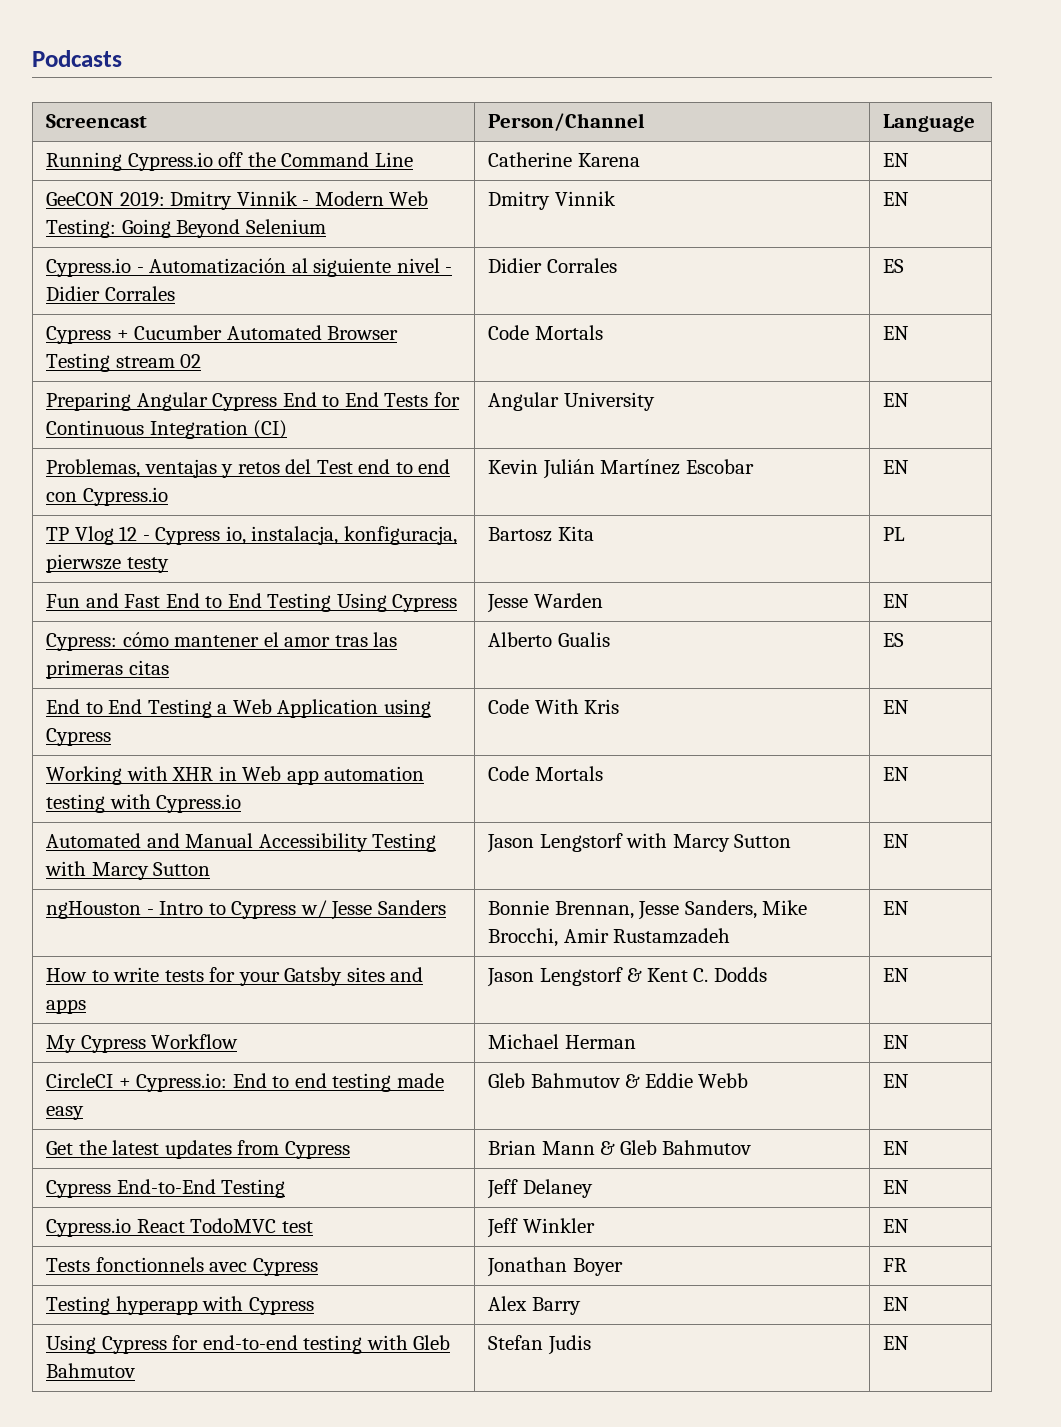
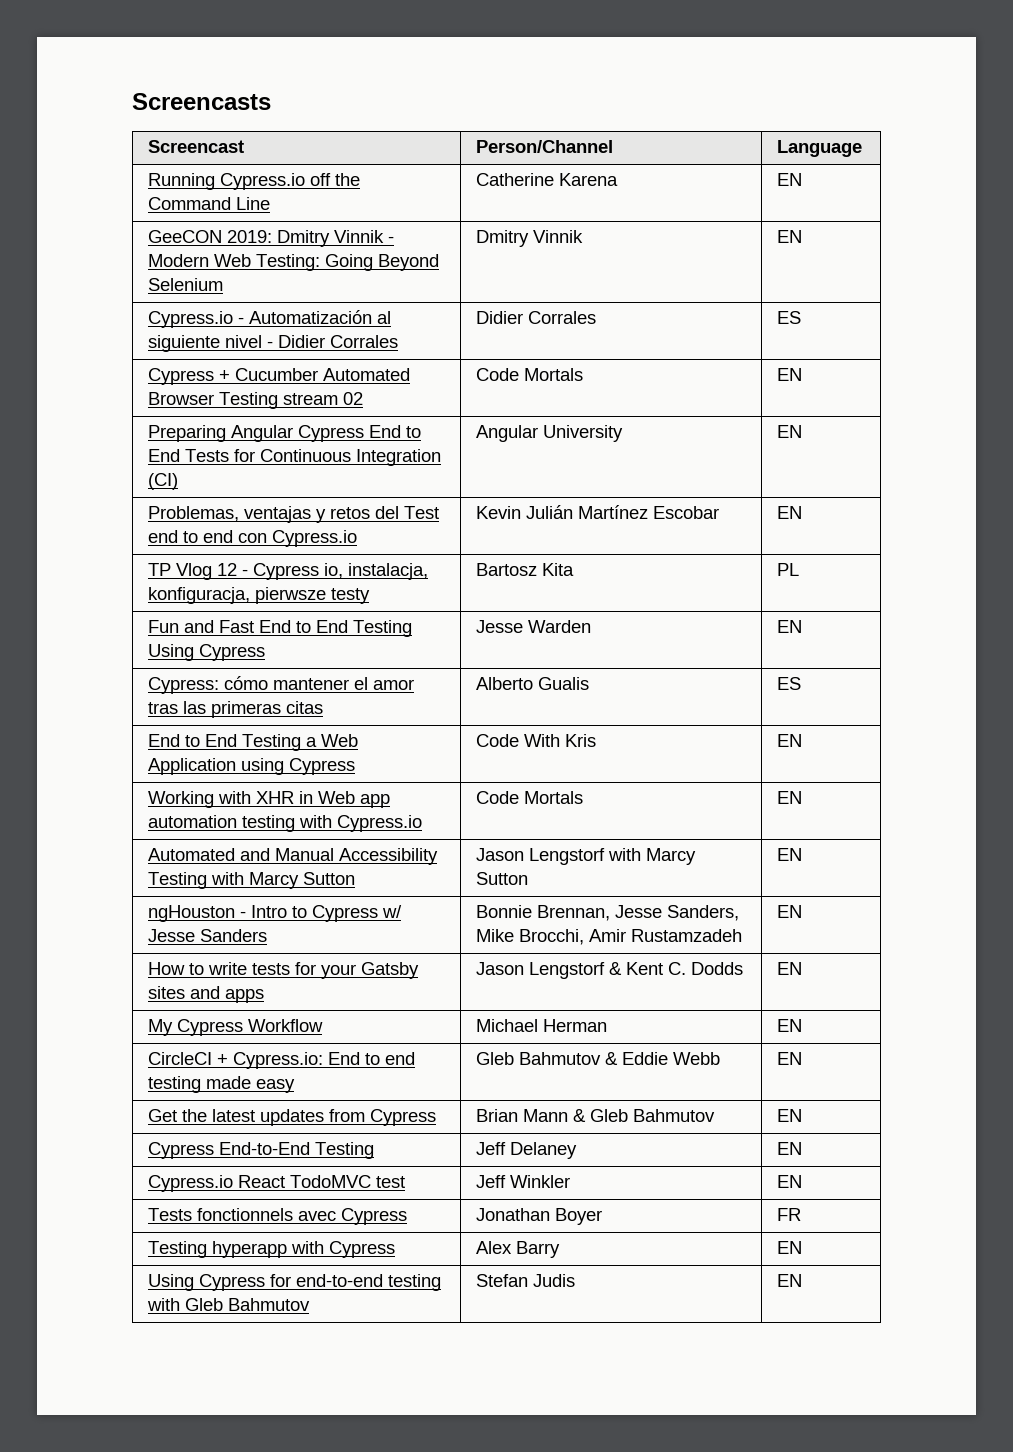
- Podcasts
+ Screencasts

